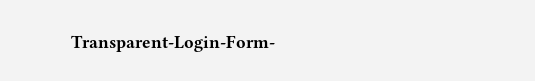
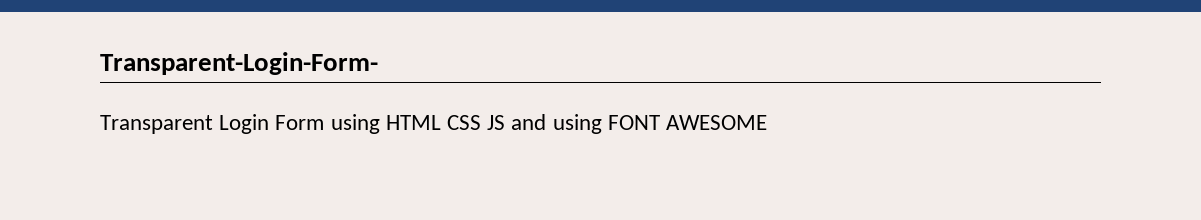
+ Transparent Login Form using HTML CSS JS and using FONT AWESOME

